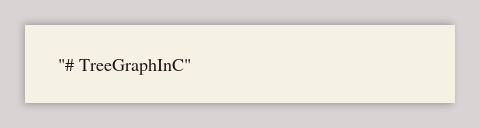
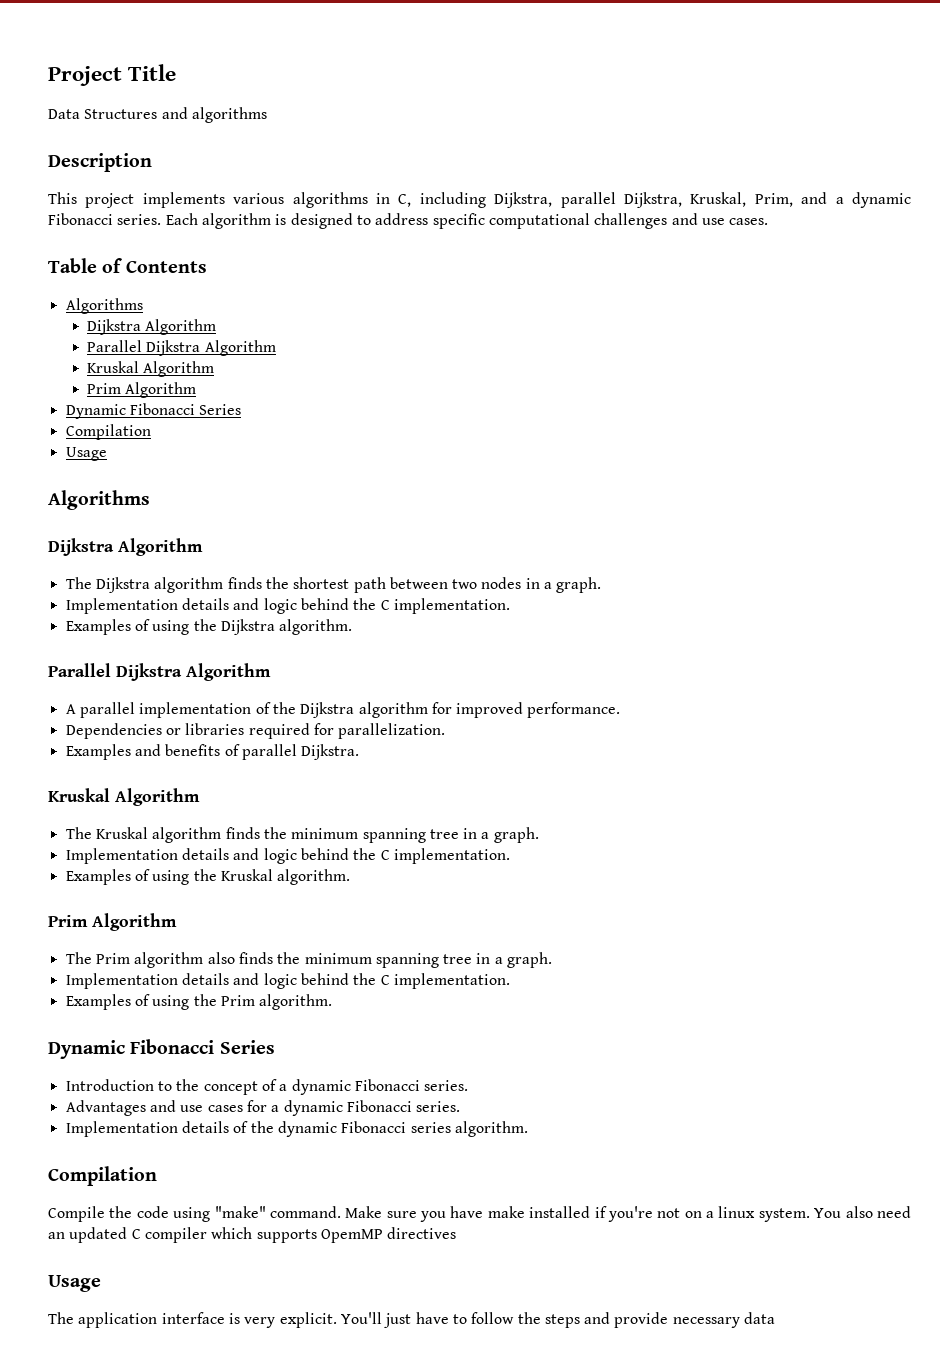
- "# TreeGraphInC"
+ Project Title
+ Data Structures and algorithms
+ Description
+ This project implements various algorithms in C, including Dijkstra, parallel Dijkstra, Kruskal, Prim, and a dynamic Fibonacci series. Each algorithm is designed to address specific computational challenges and use cases.
+ Table of Contents
+ Algorithms
+ Dijkstra Algorithm
+ Parallel Dijkstra Algorithm
+ Kruskal Algorithm
+ Prim Algorithm
+ Dynamic Fibonacci Series
+ Compilation
+ Usage
+ Algorithms
+ Dijkstra Algorithm
+ The Dijkstra algorithm finds the shortest path between two nodes in a graph.
+ Implementation details and logic behind the C implementation.
+ Examples of using the Dijkstra algorithm.
+ Parallel Dijkstra Algorithm
+ A parallel implementation of the Dijkstra algorithm for improved performance.
+ Dependencies or libraries required for parallelization.
+ Examples and benefits of parallel Dijkstra.
+ Kruskal Algorithm
+ The Kruskal algorithm finds the minimum spanning tree in a graph.
+ Implementation details and logic behind the C implementation.
+ Examples of using the Kruskal algorithm.
+ Prim Algorithm
+ The Prim algorithm also finds the minimum spanning tree in a graph.
+ Implementation details and logic behind the C implementation.
+ Examples of using the Prim algorithm.
+ Dynamic Fibonacci Series
+ Introduction to the concept of a dynamic Fibonacci series.
+ Advantages and use cases for a dynamic Fibonacci series.
+ Implementation details of the dynamic Fibonacci series algorithm.
+ Compilation
+ Compile the code using "make" command. Make sure you have make installed if you're not on a linux system. You also need an updated C compiler which supports OpemMP directives
+ Usage
+ The application interface is very explicit. You'll just have to follow the steps and provide necessary data

